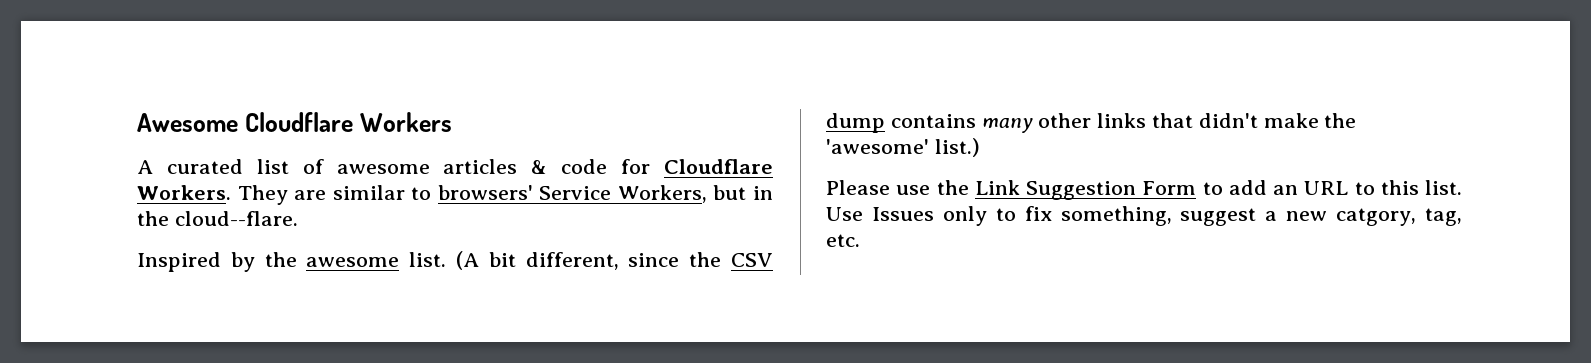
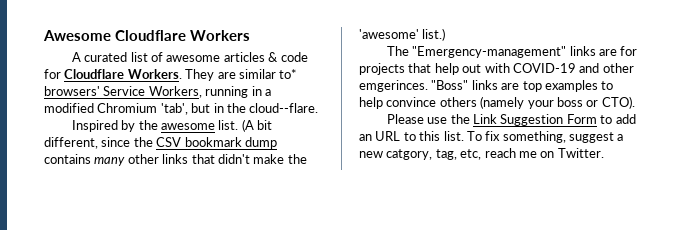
- They are similar to browsers' Service Workers, but in the cloud--flare.
+ They are similar to* browsers' Service Workers, running in a modified Chromium 'tab', but in the cloud--flare.
- (A bit different, since the CSV dump contains many other links that didn't make the 'awesome' list.)
+ (A bit different, since the CSV bookmark dump contains many other links that didn't make the 'awesome' list.)
+ The "Emergency-management" links are for projects that help out with COVID-19 and other emgerinces. "Boss" links are top examples to help convince others (namely your boss or CTO).
- Use Issues only to fix something, suggest a new catgory, tag, etc.
+ To fix something, suggest a new catgory, tag, etc, reach me on Twitter.

